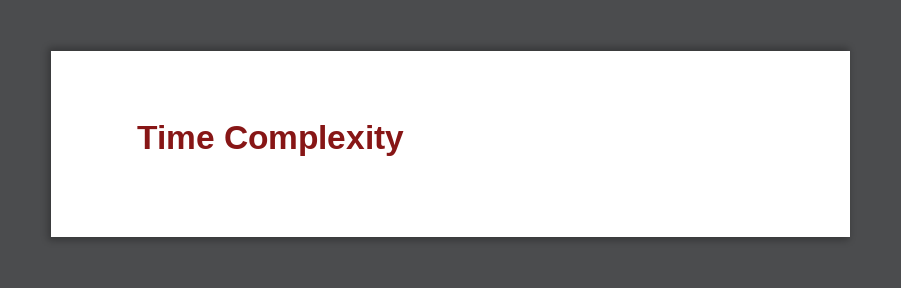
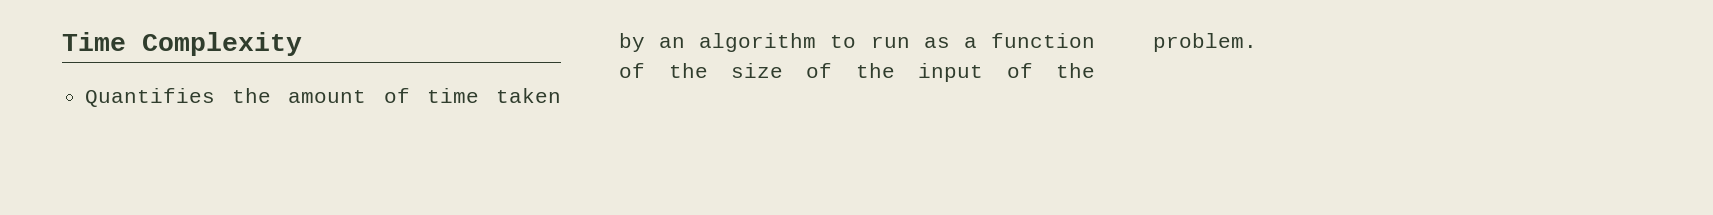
+ Quantifies the amount of time taken by an algorithm to run as a function of the size of the input of the problem.

